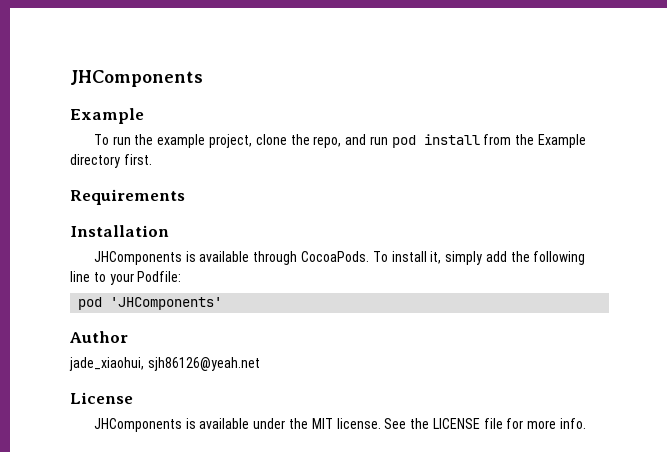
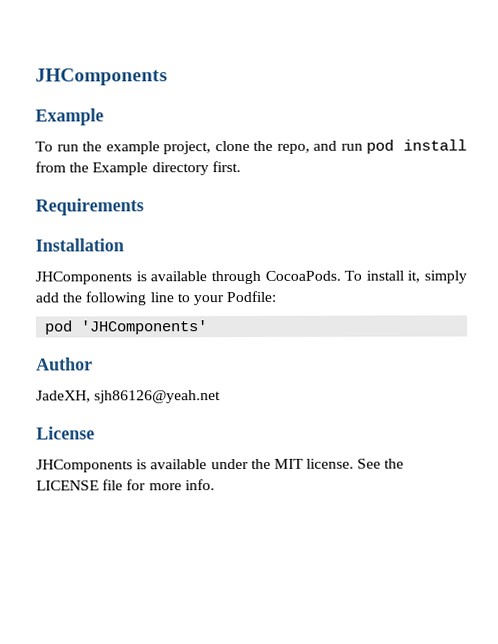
- jade_xiaohui, sjh86126@yeah.net
+ JadeXH, sjh86126@yeah.net

